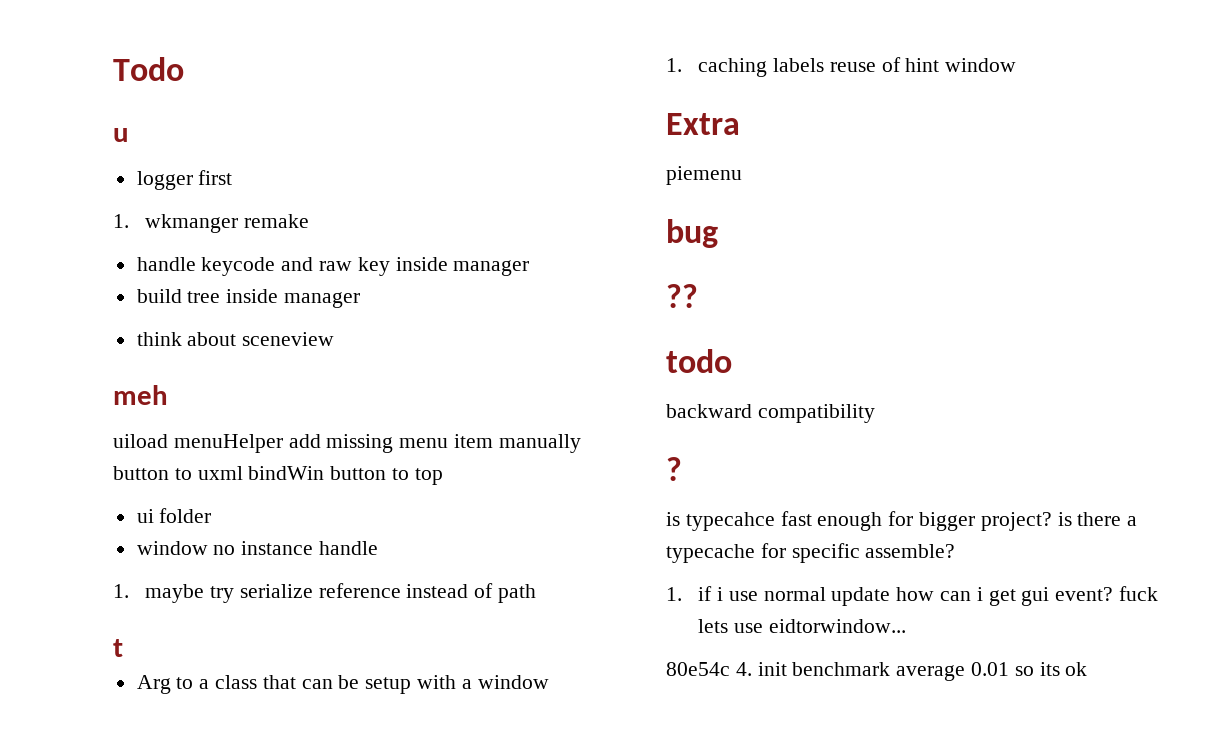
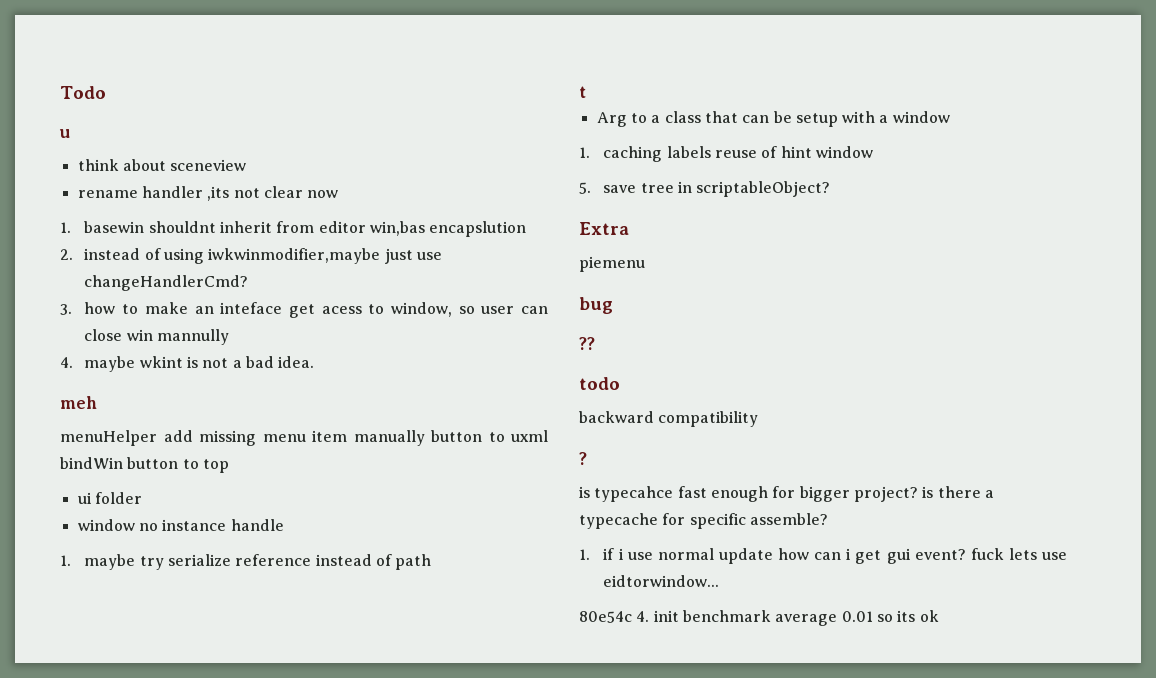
- logger first
- 1. wkmanger remake
- handle keycode and raw key inside manager
- build tree inside manager
  think about sceneview
+ rename handler ,its not clear now
+ 1. basewin shouldnt inherit from editor win,bas encapslution
+ 2. instead of using iwkwinmodifier,maybe just use changeHandlerCmd?
+ 3. how to make an inteface get acess to window, so user can close win mannully
+ 4. maybe wkint is not a bad idea.
- uiload menuHelper add missing menu item manually button to uxml bindWin button to top
+ menuHelper add missing menu item manually button to uxml bindWin button to top
+ 5. save tree in scriptableObject?

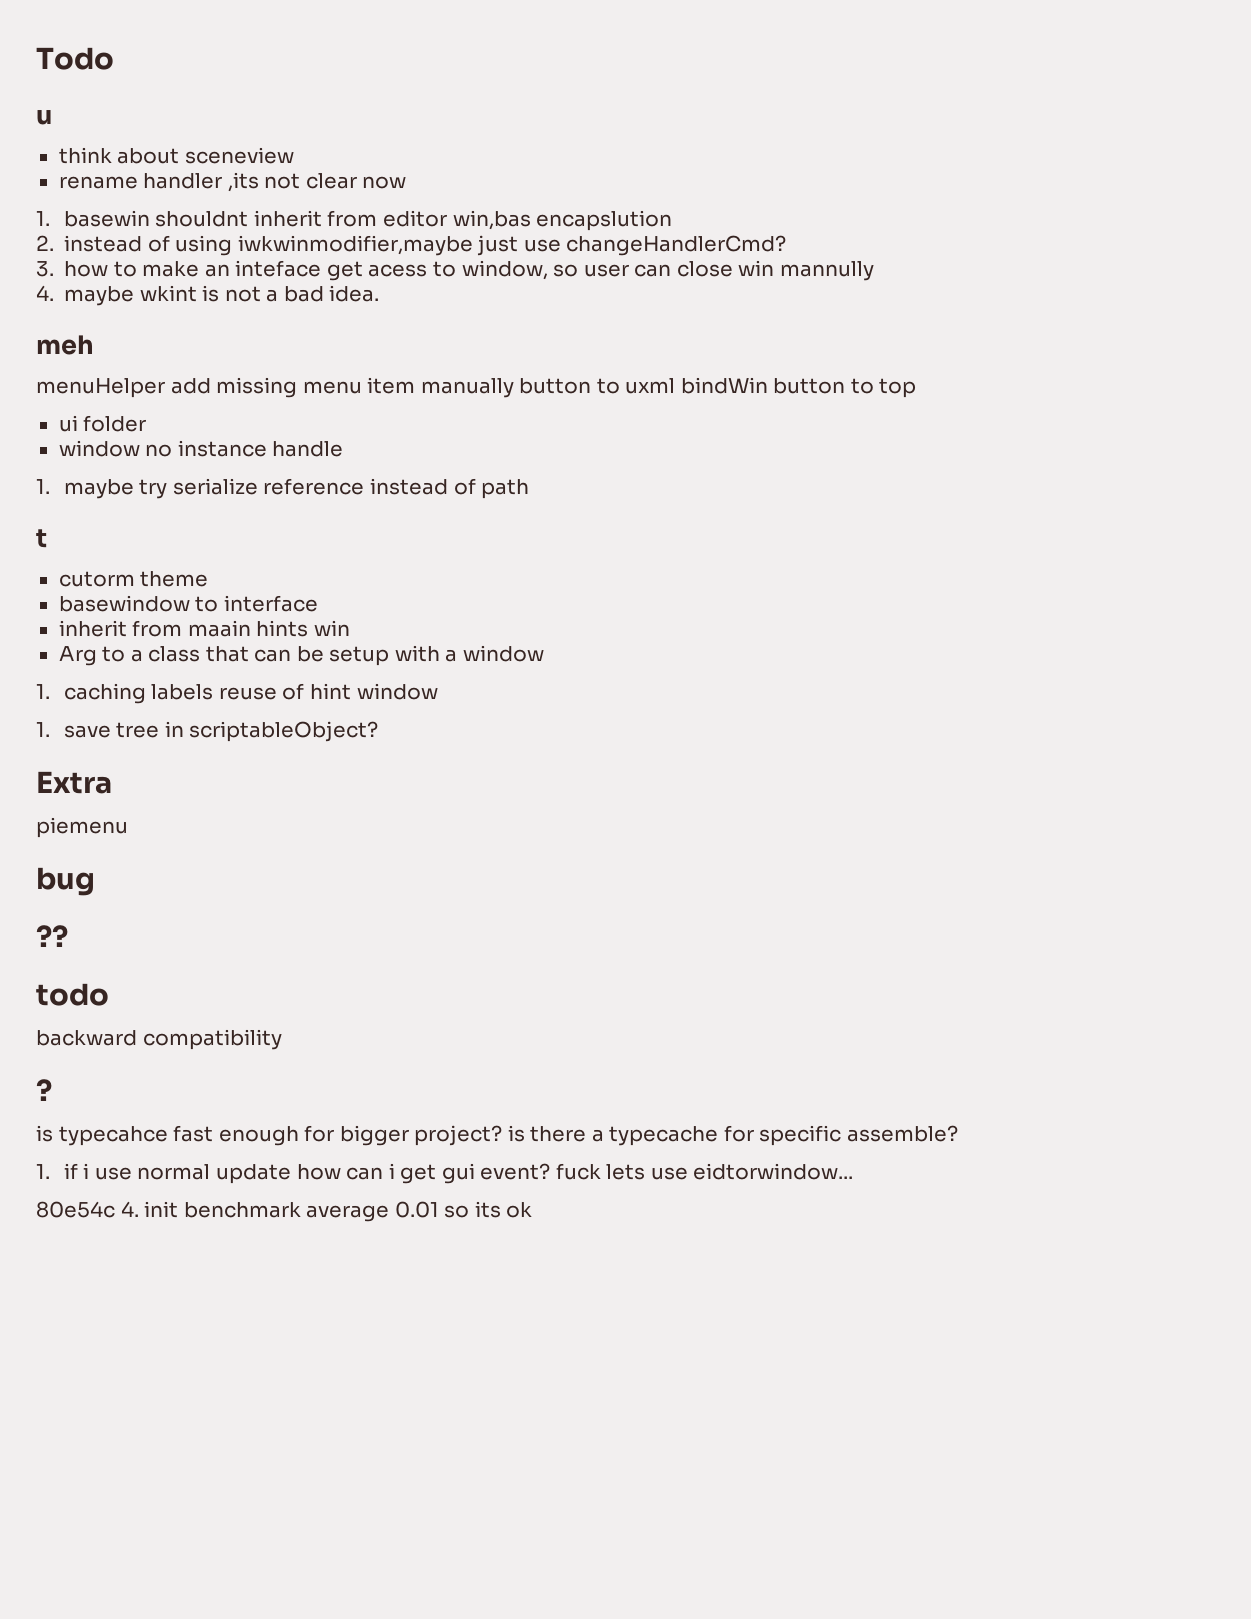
+ cutorm theme
+ basewindow to interface
+ inherit from maain hints win
- 5. save tree in scriptableObject?
+ 1. save tree in scriptableObject?

